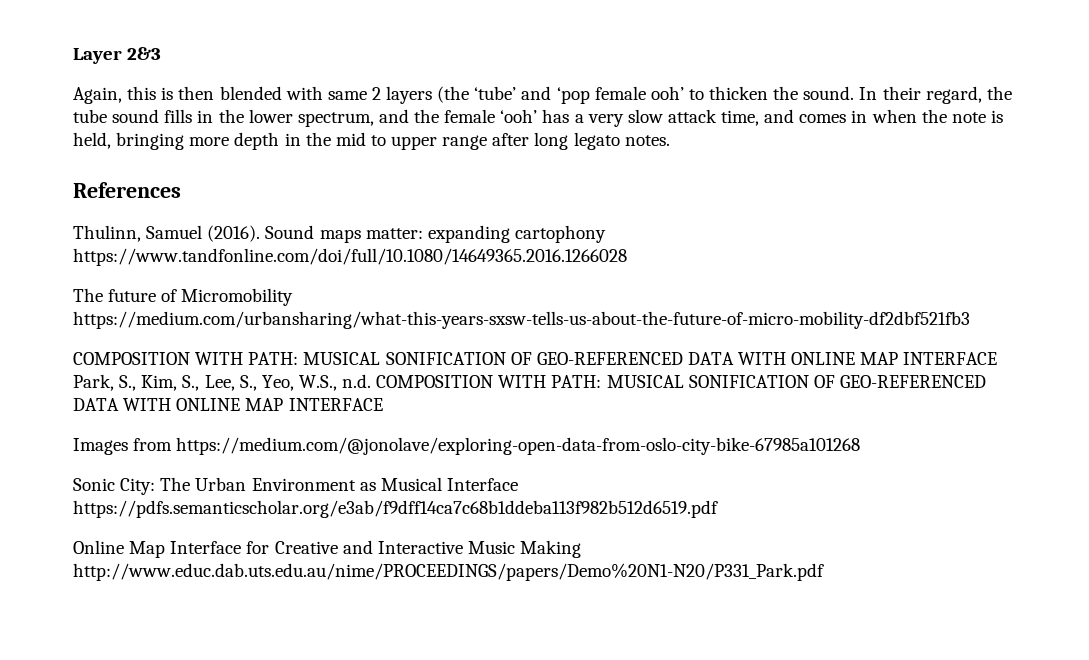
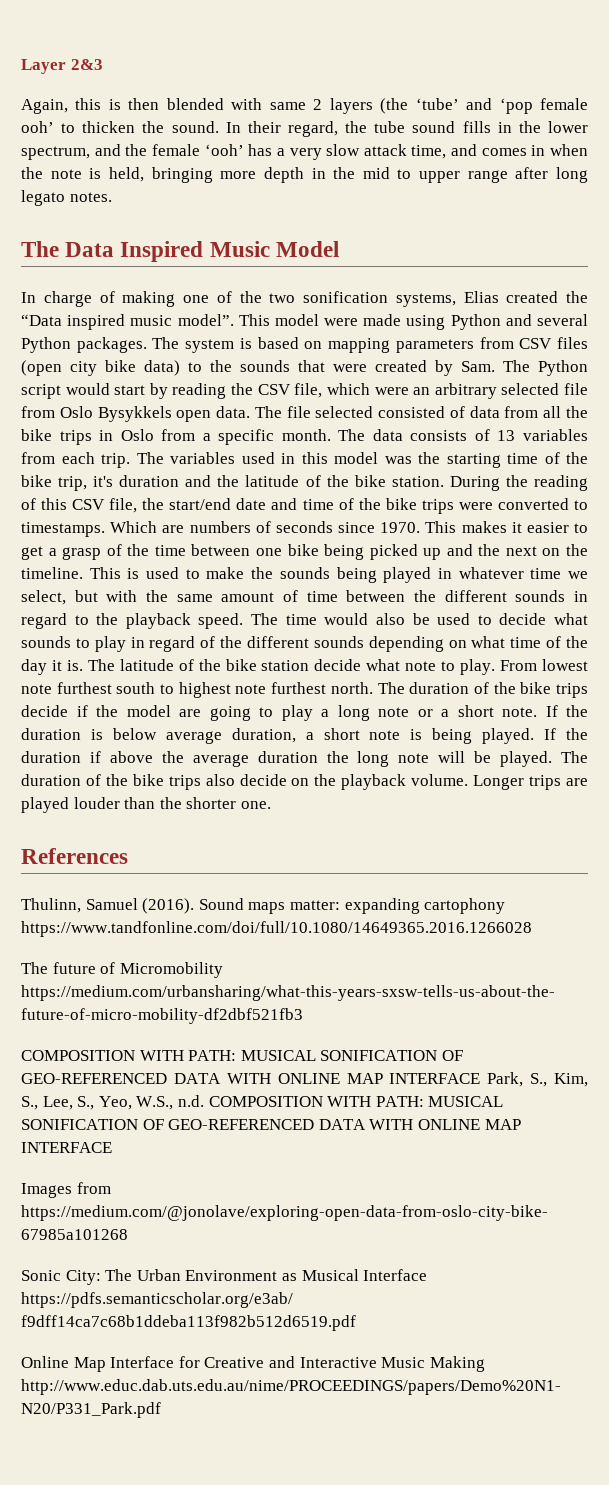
+ The Data Inspired Music Model
+ In charge of making one of the two sonification systems, Elias created the “Data inspired music model”. This model were made using Python and several Python packages. The system is based on mapping parameters from CSV files (open city bike data) to the sounds that were created by Sam. The Python script would start by reading the CSV file, which were an arbitrary selected file from Oslo Bysykkels open data. The file selected consisted of data from all the bike trips in Oslo from a specific month. The data consists of 13 variables from each trip. The variables used in this model was the starting time of the bike trip, it's duration and the latitude of the bike station. During the reading of this CSV file, the start/end date and time of the bike trips were converted to timestamps. Which are numbers of seconds since 1970. This makes it easier to get a grasp of the time between one bike being picked up and the next on the timeline. This is used to make the sounds being played in whatever time we select, but with the same amount of time between the different sounds in regard to the playback speed. The time would also be used to decide what sounds to play in regard of the different sounds depending on what time of the day it is. The latitude of the bike station decide what note to play. From lowest note furthest south to highest note furthest north. The duration of the bike trips decide if the model are going to play a long note or a short note. If the duration is below average duration, a short note is being played. If the duration if above the average duration the long note will be played. The duration of the bike trips also decide on the playback volume. Longer trips are played louder than the shorter one.

